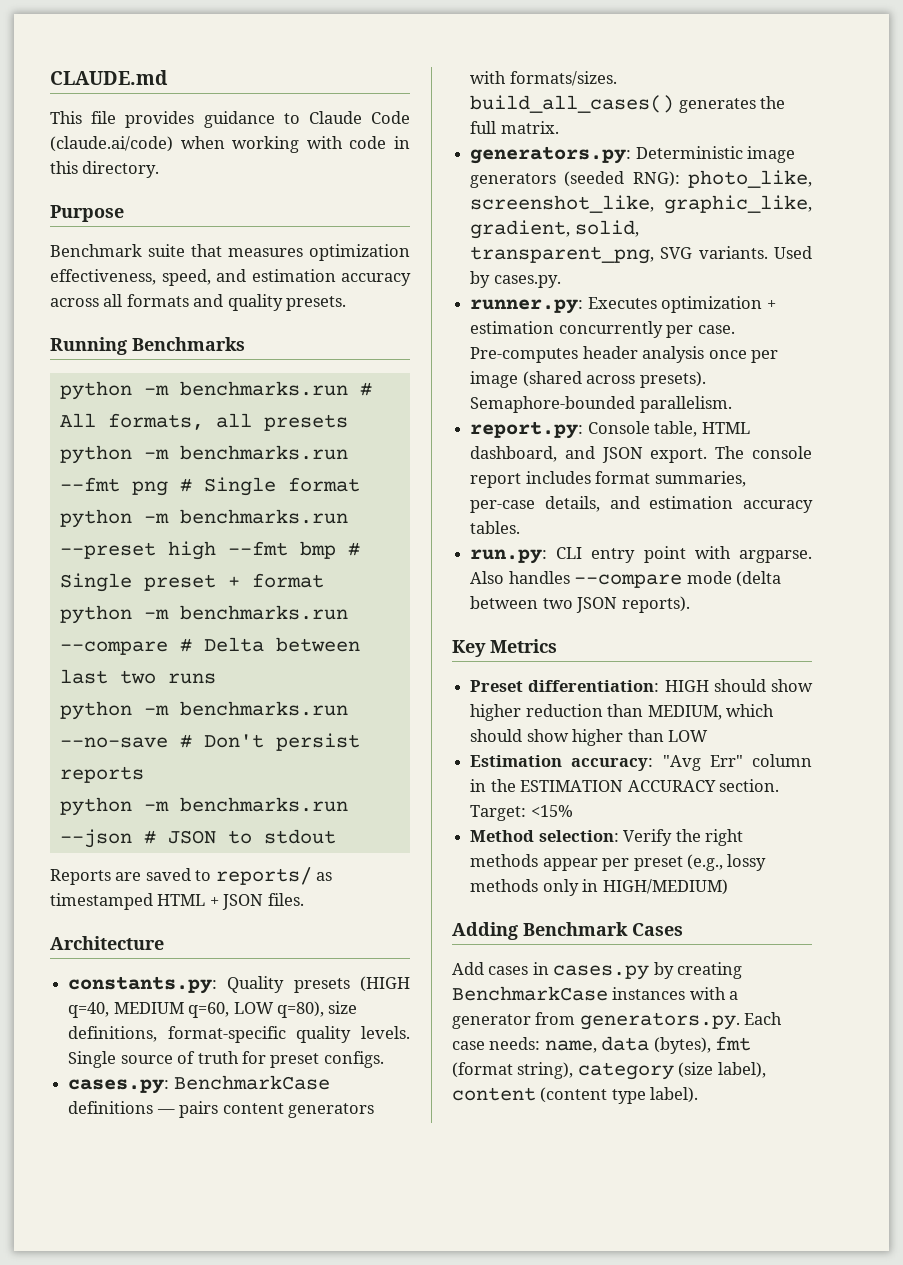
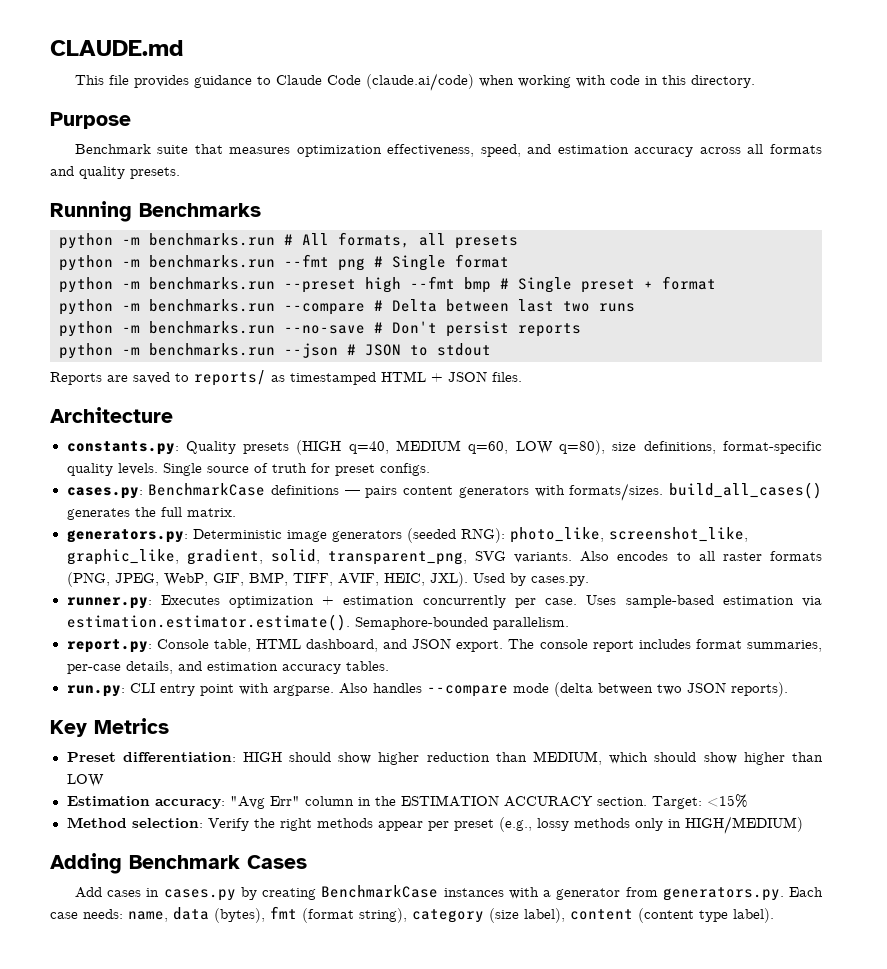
+ Also encodes to all raster formats (PNG, JPEG, WebP, GIF, BMP, TIFF, AVIF, HEIC, JXL).
- Pre-computes header analysis once per image (shared across presets). Semaphore-bounded parallelism.
+ Uses sample-based estimation via estimation.estimator.estimate(). Semaphore-bounded parallelism.

